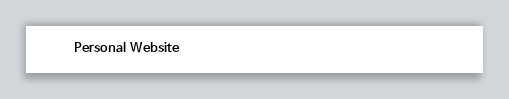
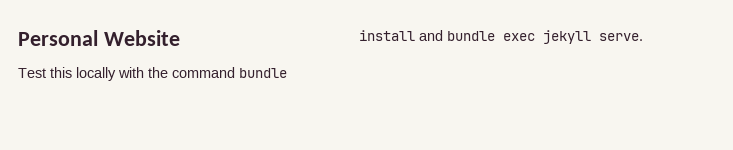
+ Test this locally with the command bundle install and bundle exec jekyll serve.

